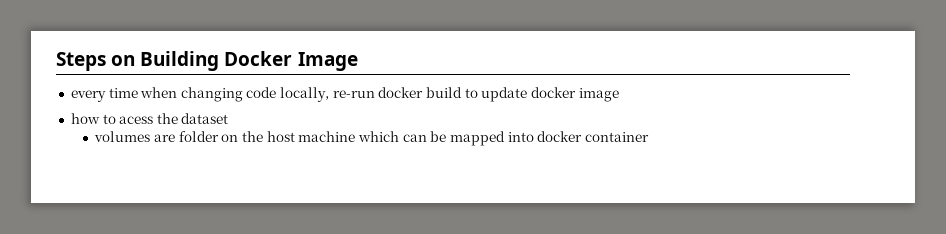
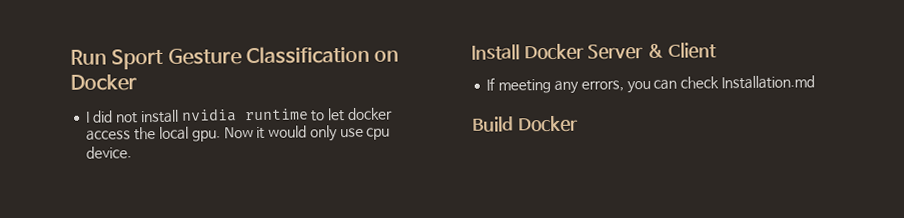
- Steps on Building Docker Image
- every time when changing code locally, re-run docker build to update docker image
- how to acess the dataset
- volumes are folder on the host machine which can be mapped into docker container
+ Run Sport Gesture Classification on Docker
+ I did not install nvidia runtime to let docker access the local gpu. Now it would only use cpu device.
+ Install Docker Server & Client
+ If meeting any errors, you can check Installation.md
+ Build Docker

